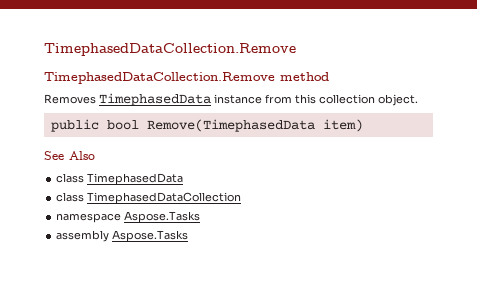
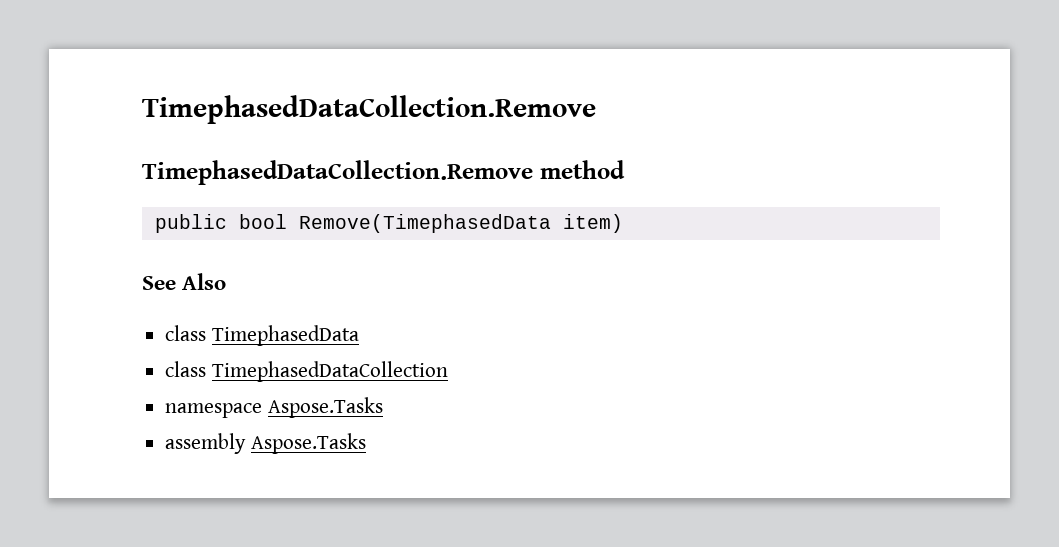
- Removes TimephasedData instance from this collection object.

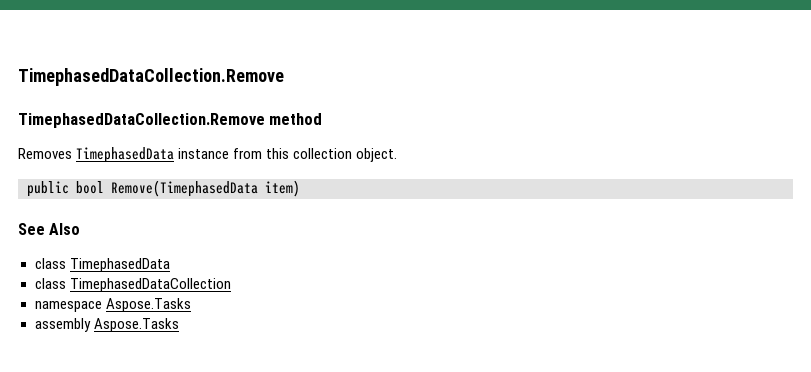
+ Removes TimephasedData instance from this collection object.

